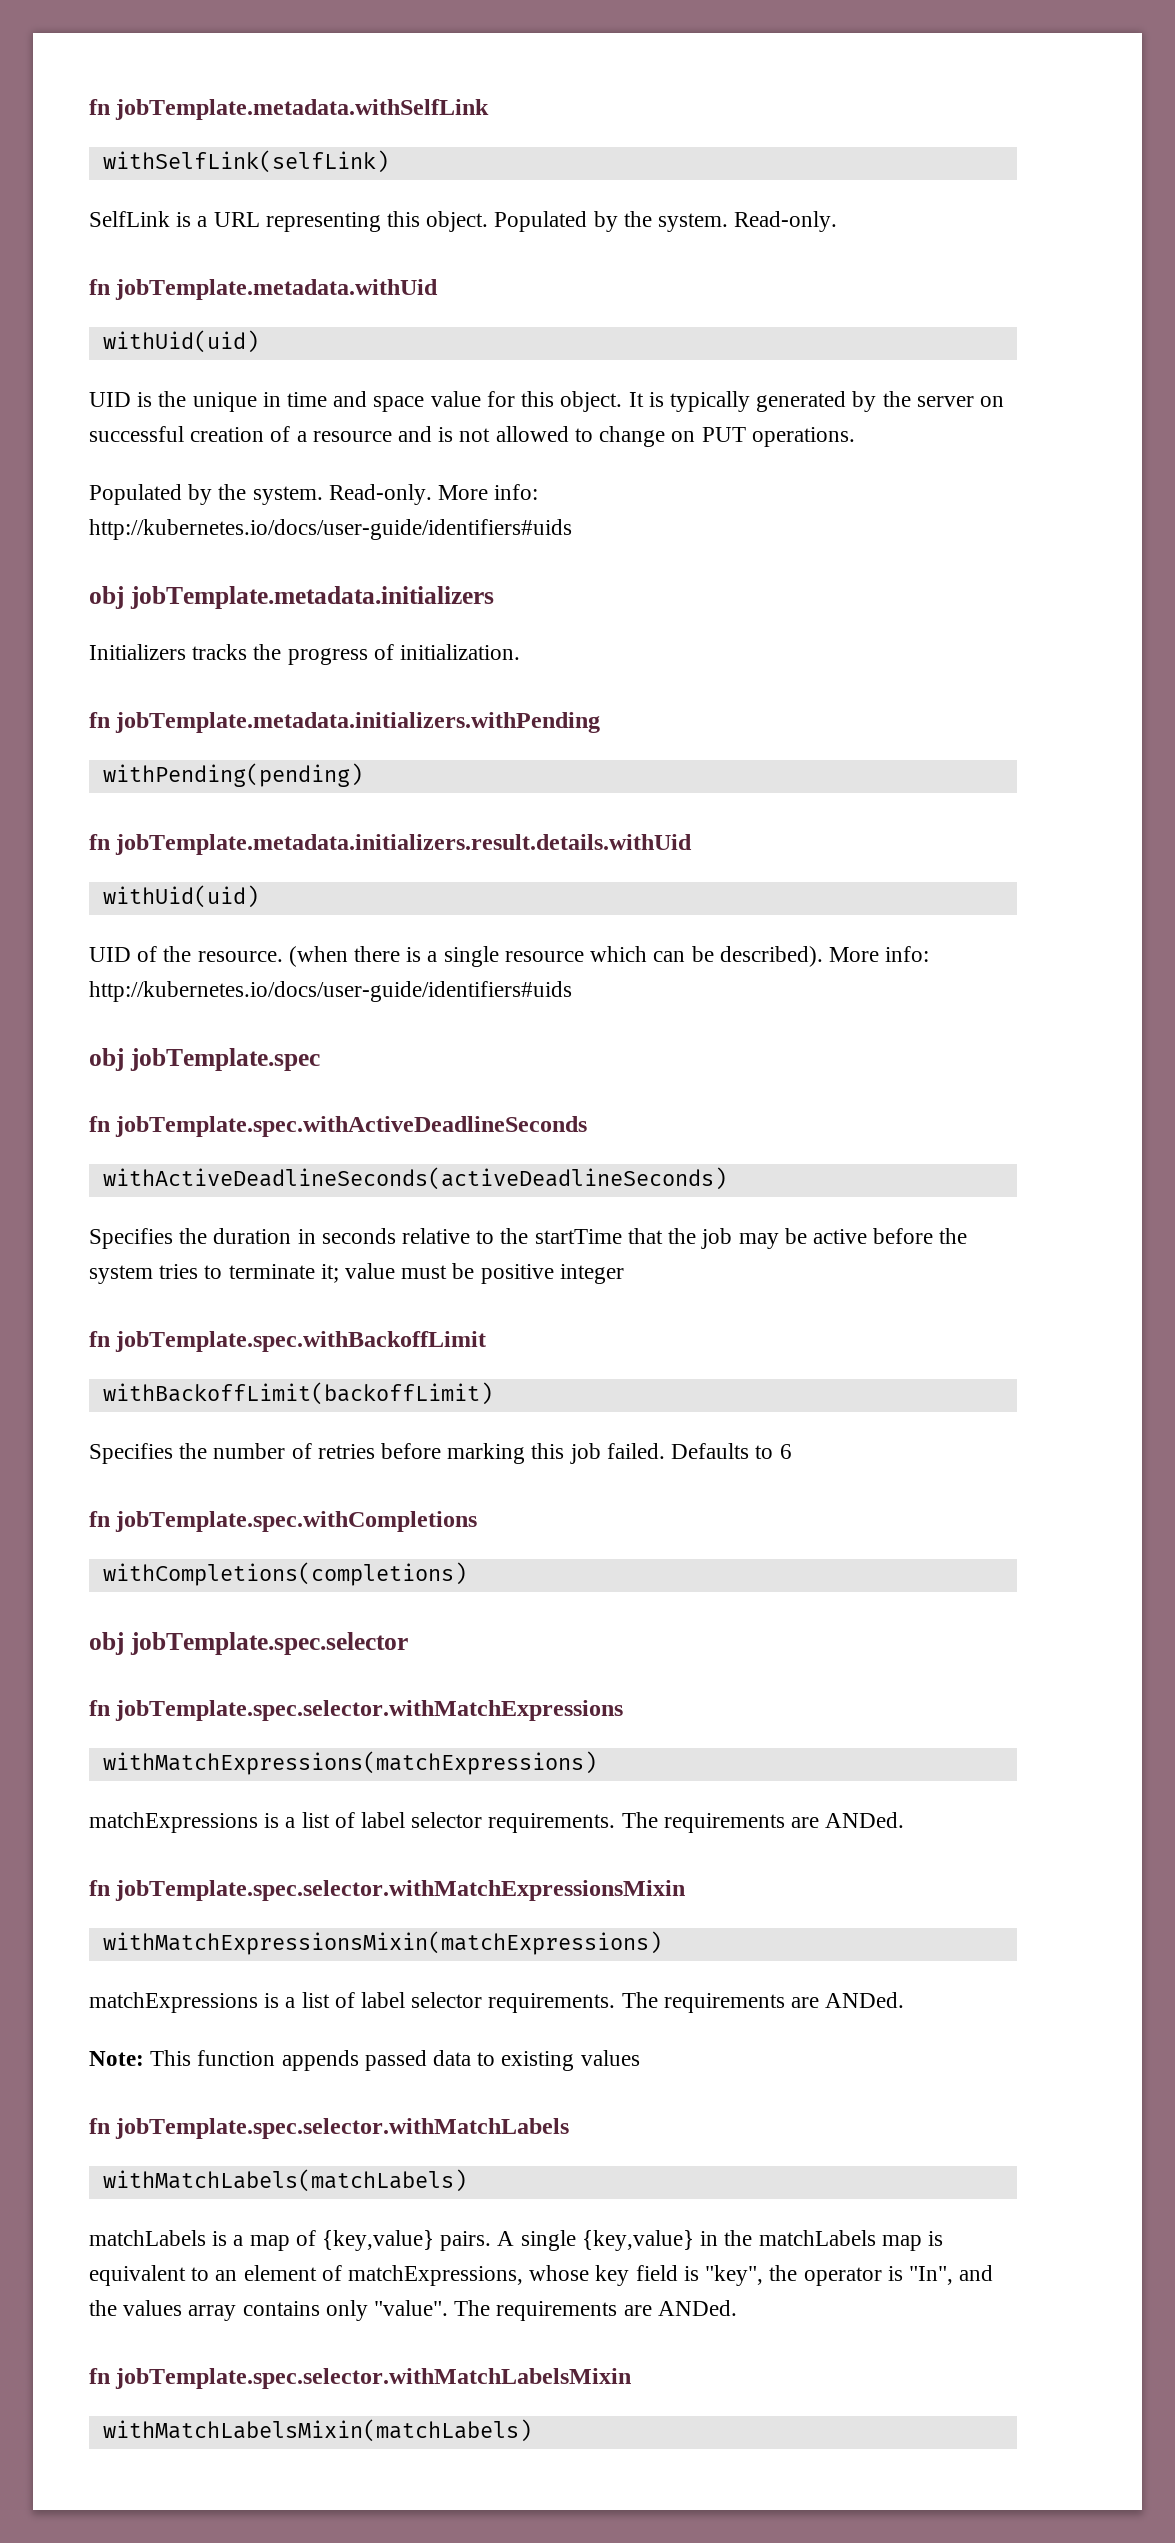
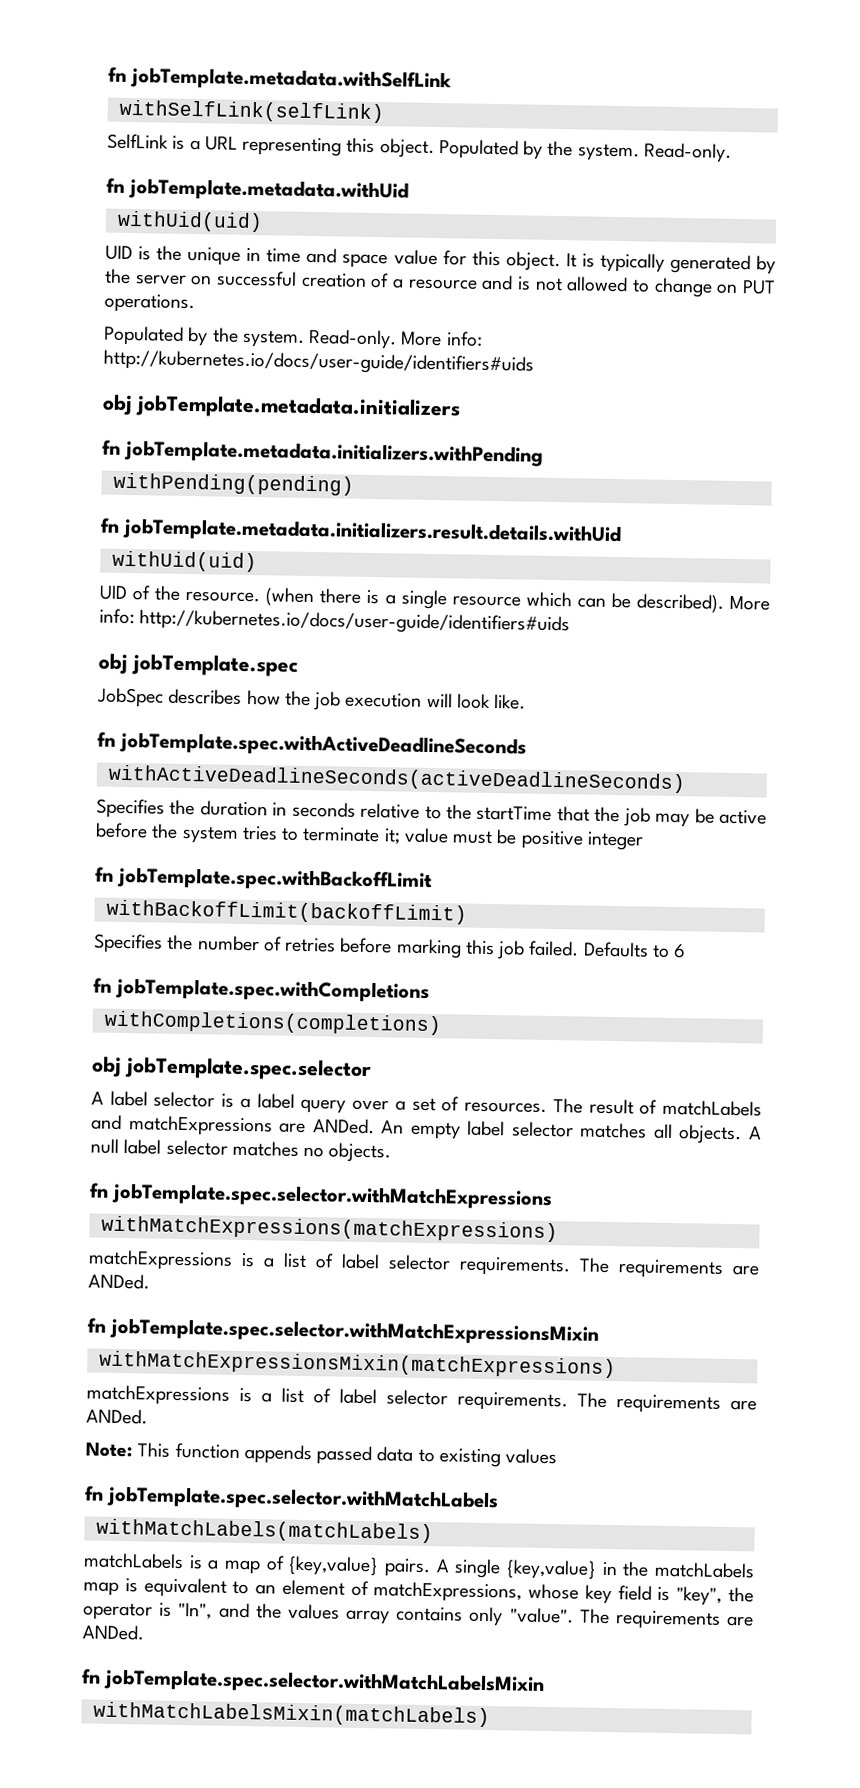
- Initializers tracks the progress of initialization.
+ JobSpec describes how the job execution will look like.
+ A label selector is a label query over a set of resources. The result of matchLabels and matchExpressions are ANDed. An empty label selector matches all objects. A null label selector matches no objects.

